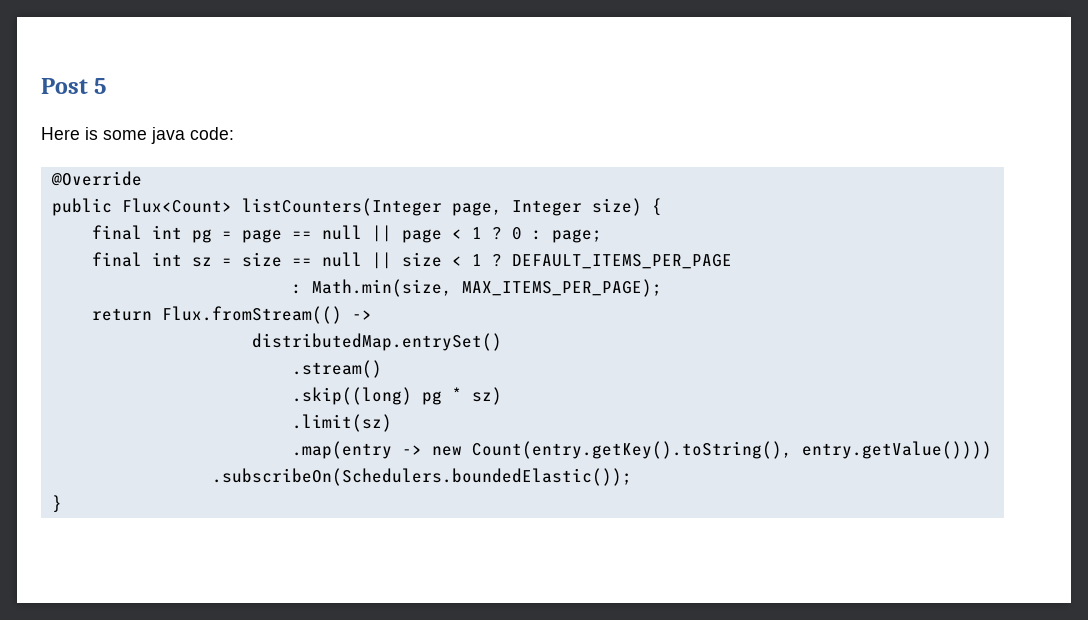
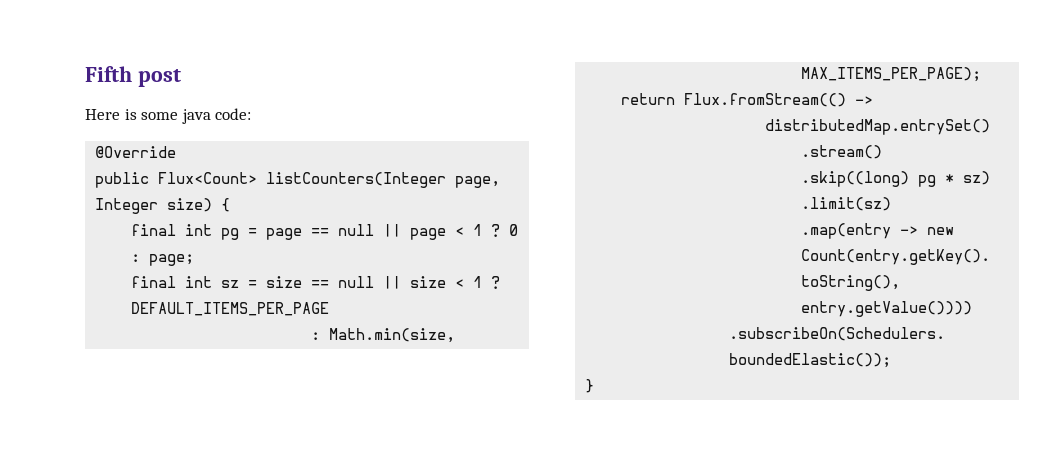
- Post 5
+ Fifth post

